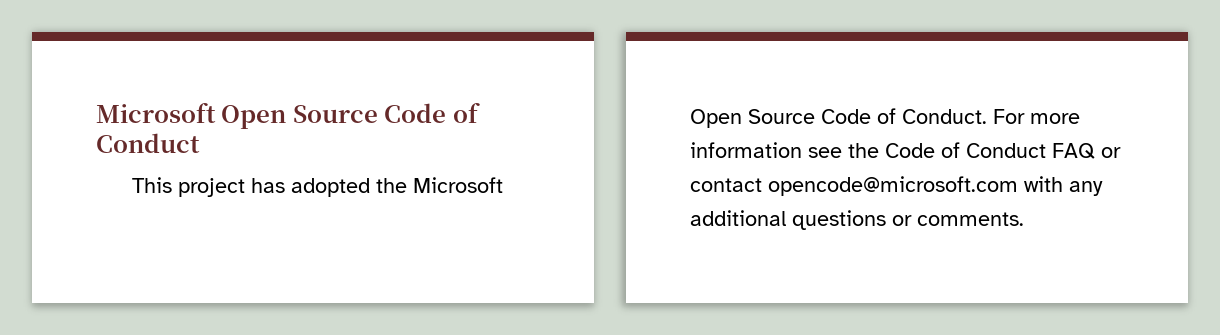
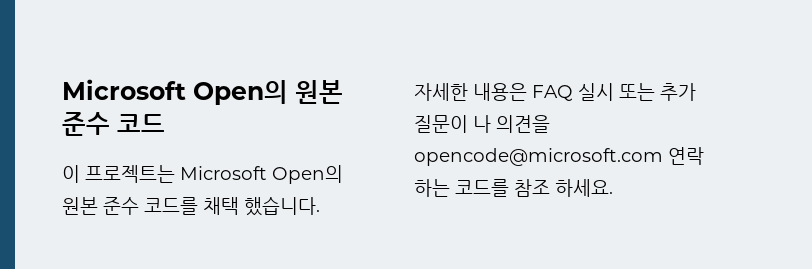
- Microsoft Open Source Code of Conduct
- This project has adopted the Microsoft Open Source Code of Conduct. For more information see the Code of Conduct FAQ or contact opencode@microsoft.com with any additional questions or comments.
+ Microsoft Open의 원본 준수 코드
+ 이 프로젝트는 Microsoft Open의 원본 준수 코드를 채택 했습니다. 자세한 내용은 FAQ 실시 또는 추가 질문이 나 의견을 opencode@microsoft.com 연락 하는 코드를 참조 하세요.

